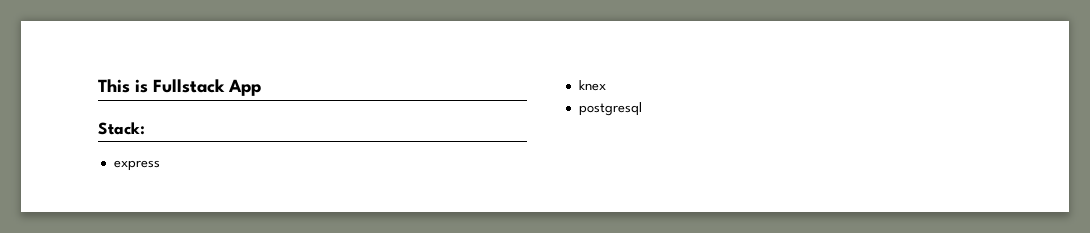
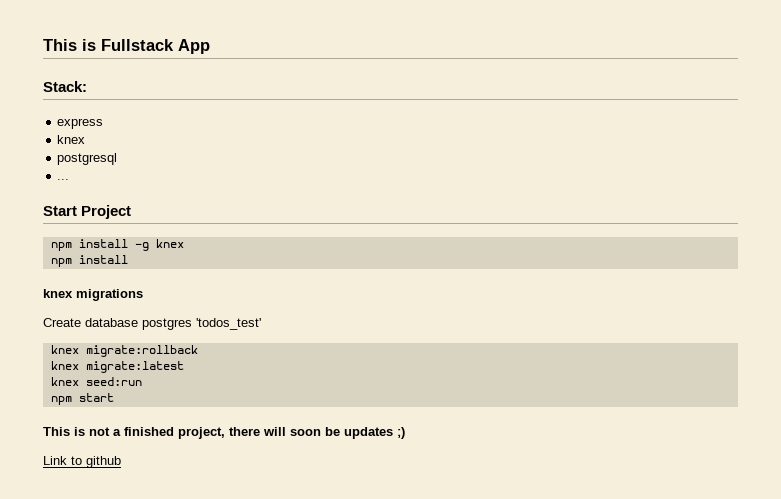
+ ...
+ Start Project
+ npm install -g knex
+ npm install
+ knex migrations
+ Create database postgres 'todos_test'
+ knex migrate:rollback
+ knex migrate:latest
+ knex seed:run
+ npm start
+ This is not a finished project, there will soon be updates ;)
+ Link to github

